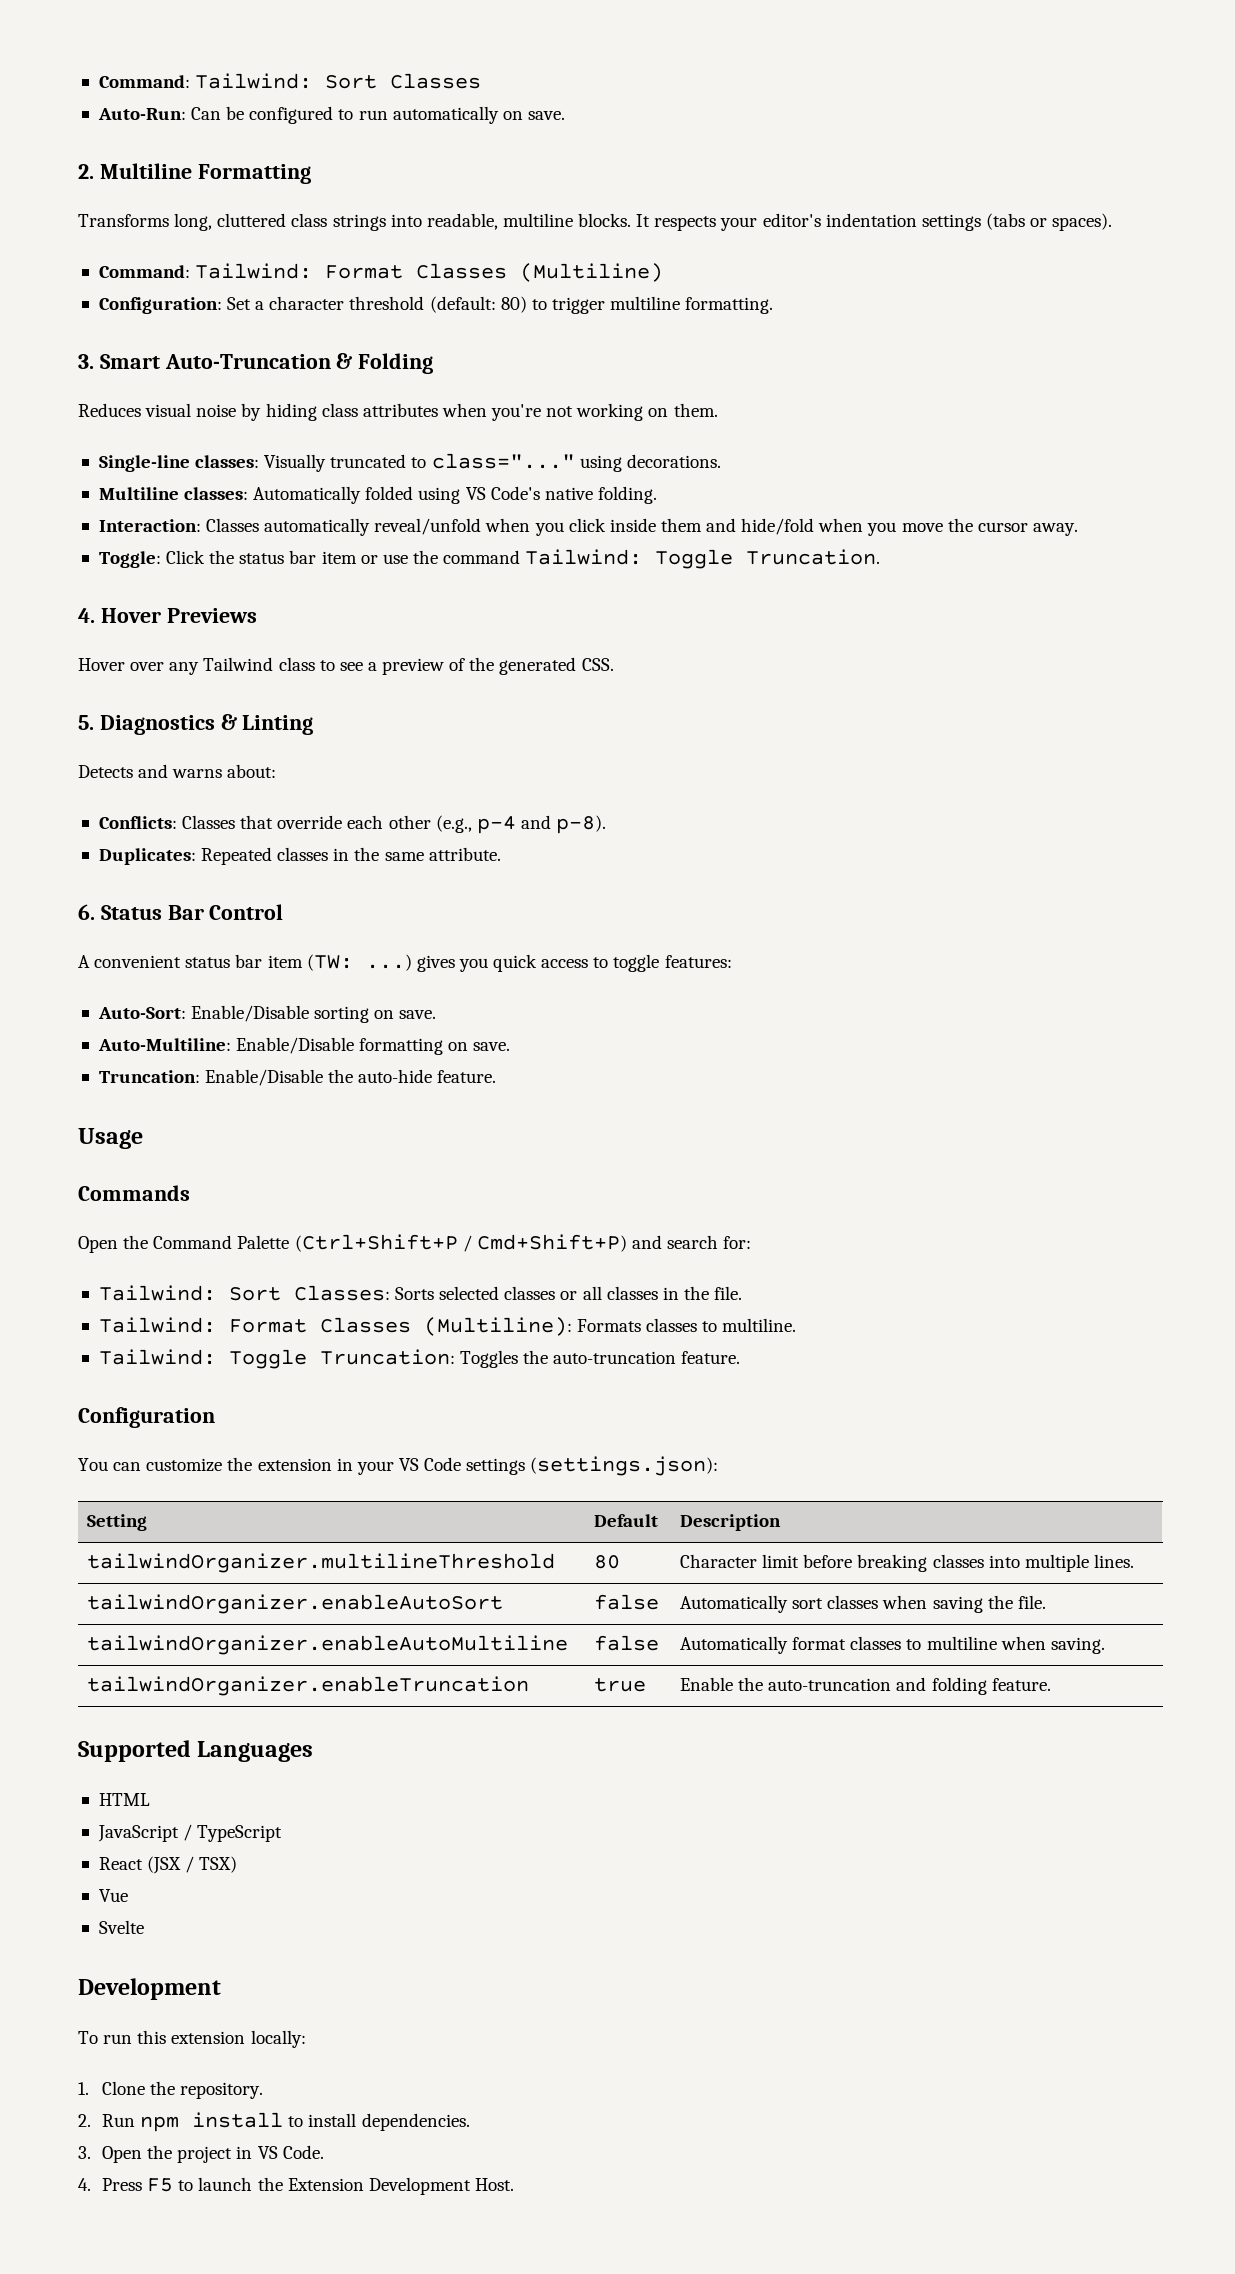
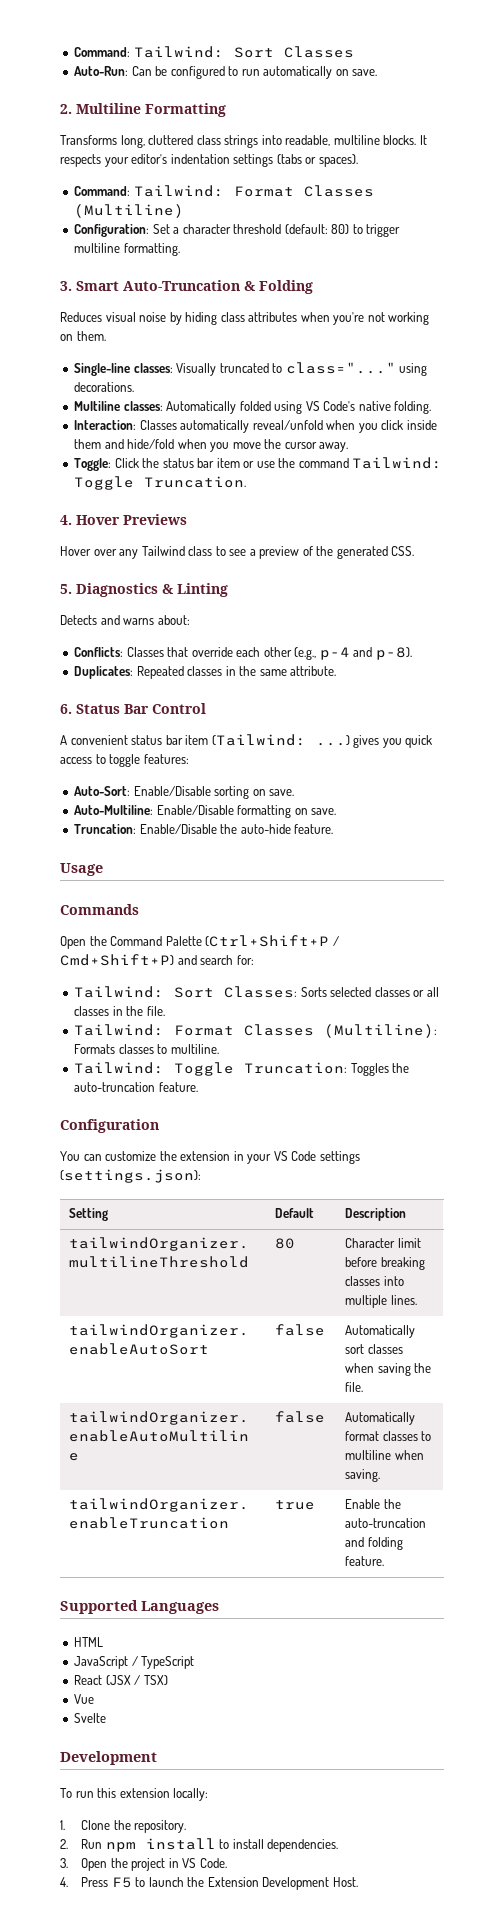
- A convenient status bar item (TW: ...) gives you quick access to toggle features:
+ A convenient status bar item (Tailwind: ...) gives you quick access to toggle features:

